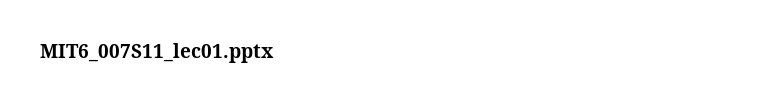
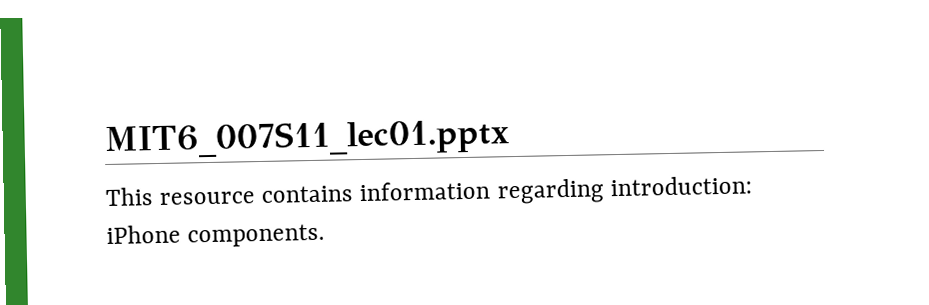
+ This resource contains information regarding introduction: iPhone components.

